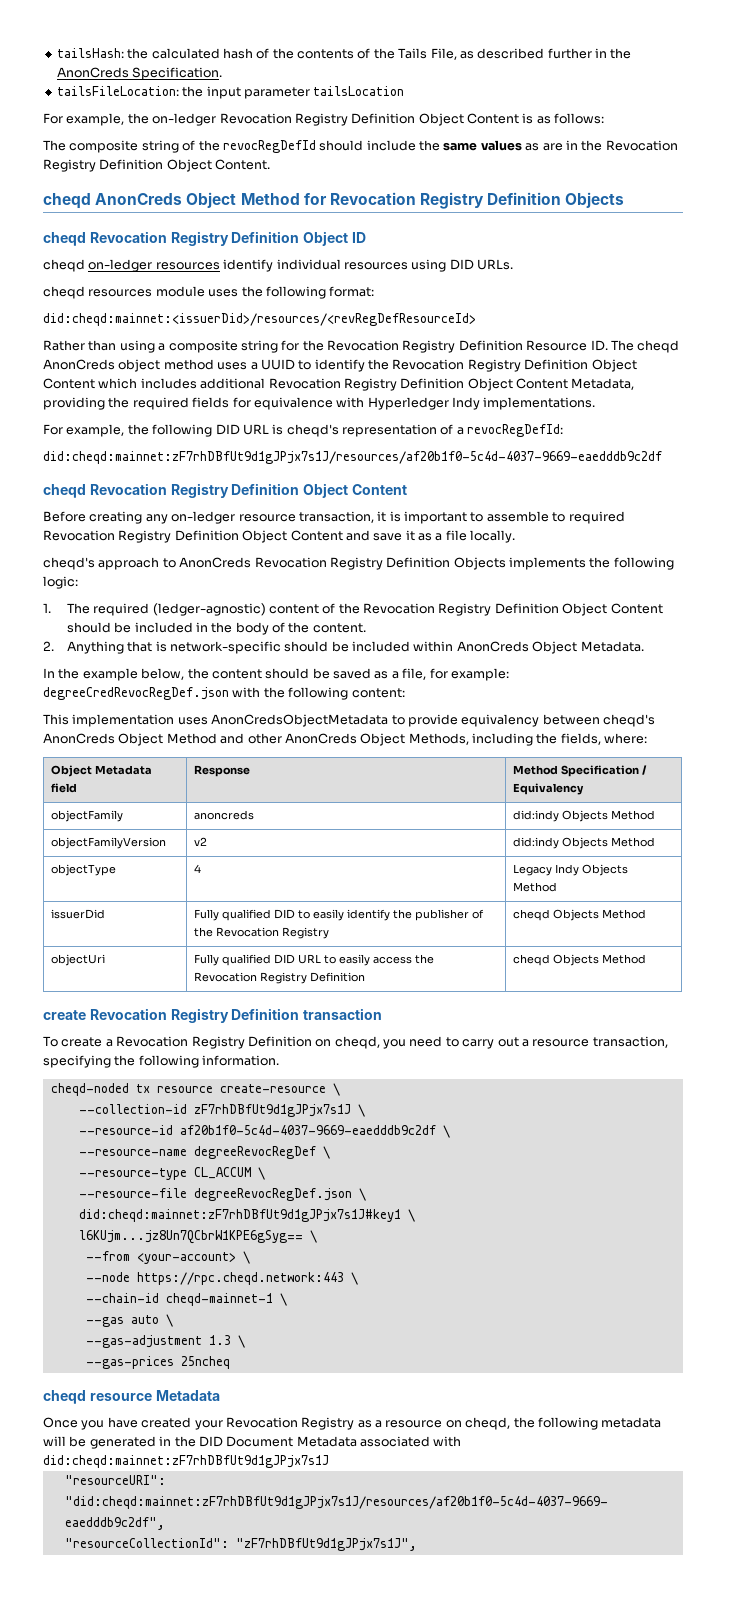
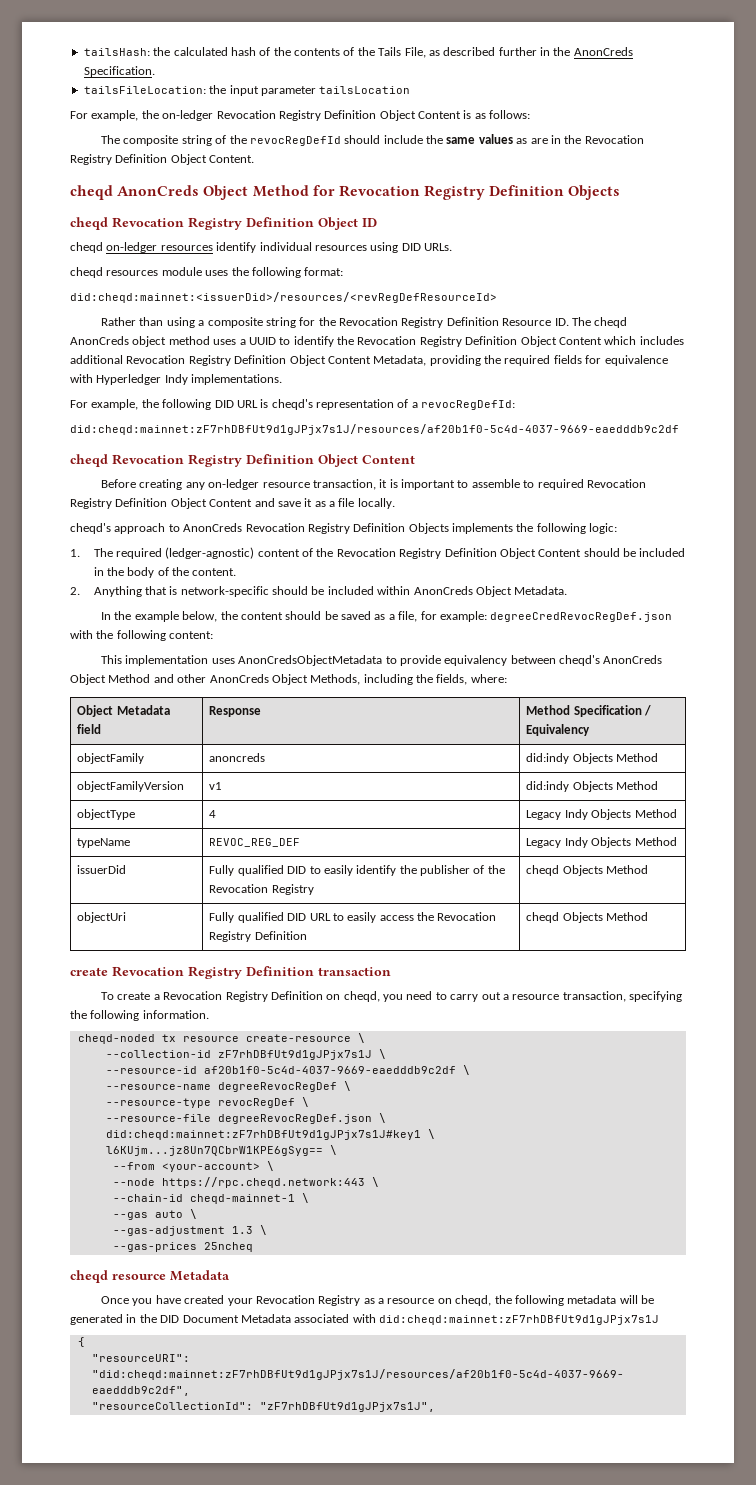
- objectFamilyVersion | v2 | did:indy Objects Method
+ objectFamilyVersion | v1 | did:indy Objects Method
+ typeName | REVOC_REG_DEF | Legacy Indy Objects Method
- --resource-type CL_ACCUM \
+ --resource-type revocRegDef \
+ {

